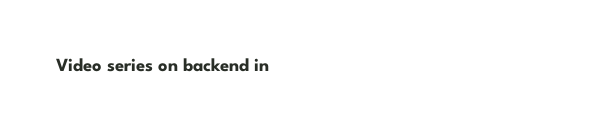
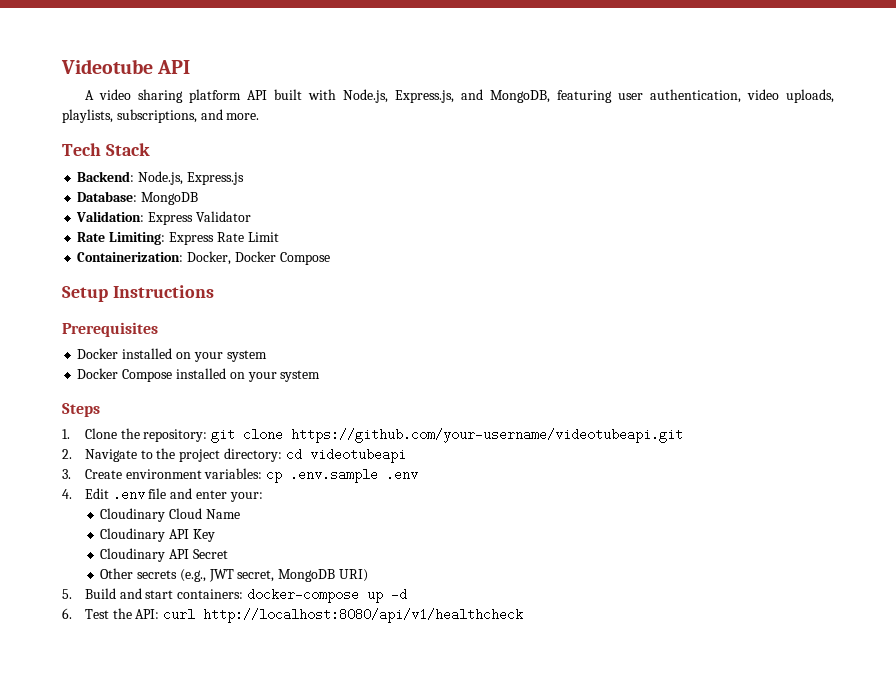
- Video series on backend in
+ Videotube API
+ A video sharing platform API built with Node.js, Express.js, and MongoDB, featuring user authentication, video uploads, playlists, subscriptions, and more.
+ Tech Stack
+ Backend: Node.js, Express.js
+ Database: MongoDB
+ Validation: Express Validator
+ Rate Limiting: Express Rate Limit
+ Containerization: Docker, Docker Compose
+ Setup Instructions
+ Prerequisites
+ Docker installed on your system
+ Docker Compose installed on your system
+ Steps
+ 1. Clone the repository: git clone https://github.com/your-username/videotubeapi.git
+ 2. Navigate to the project directory: cd videotubeapi
+ 3. Create environment variables: cp .env.sample .env
+ 4. Edit .env file and enter your:
+ Cloudinary Cloud Name
+ Cloudinary API Key
+ Cloudinary API Secret
+ Other secrets (e.g., JWT secret, MongoDB URI)
+ 5. Build and start containers: docker-compose up -d
+ 6. Test the API: curl http://localhost:8080/api/v1/healthcheck

